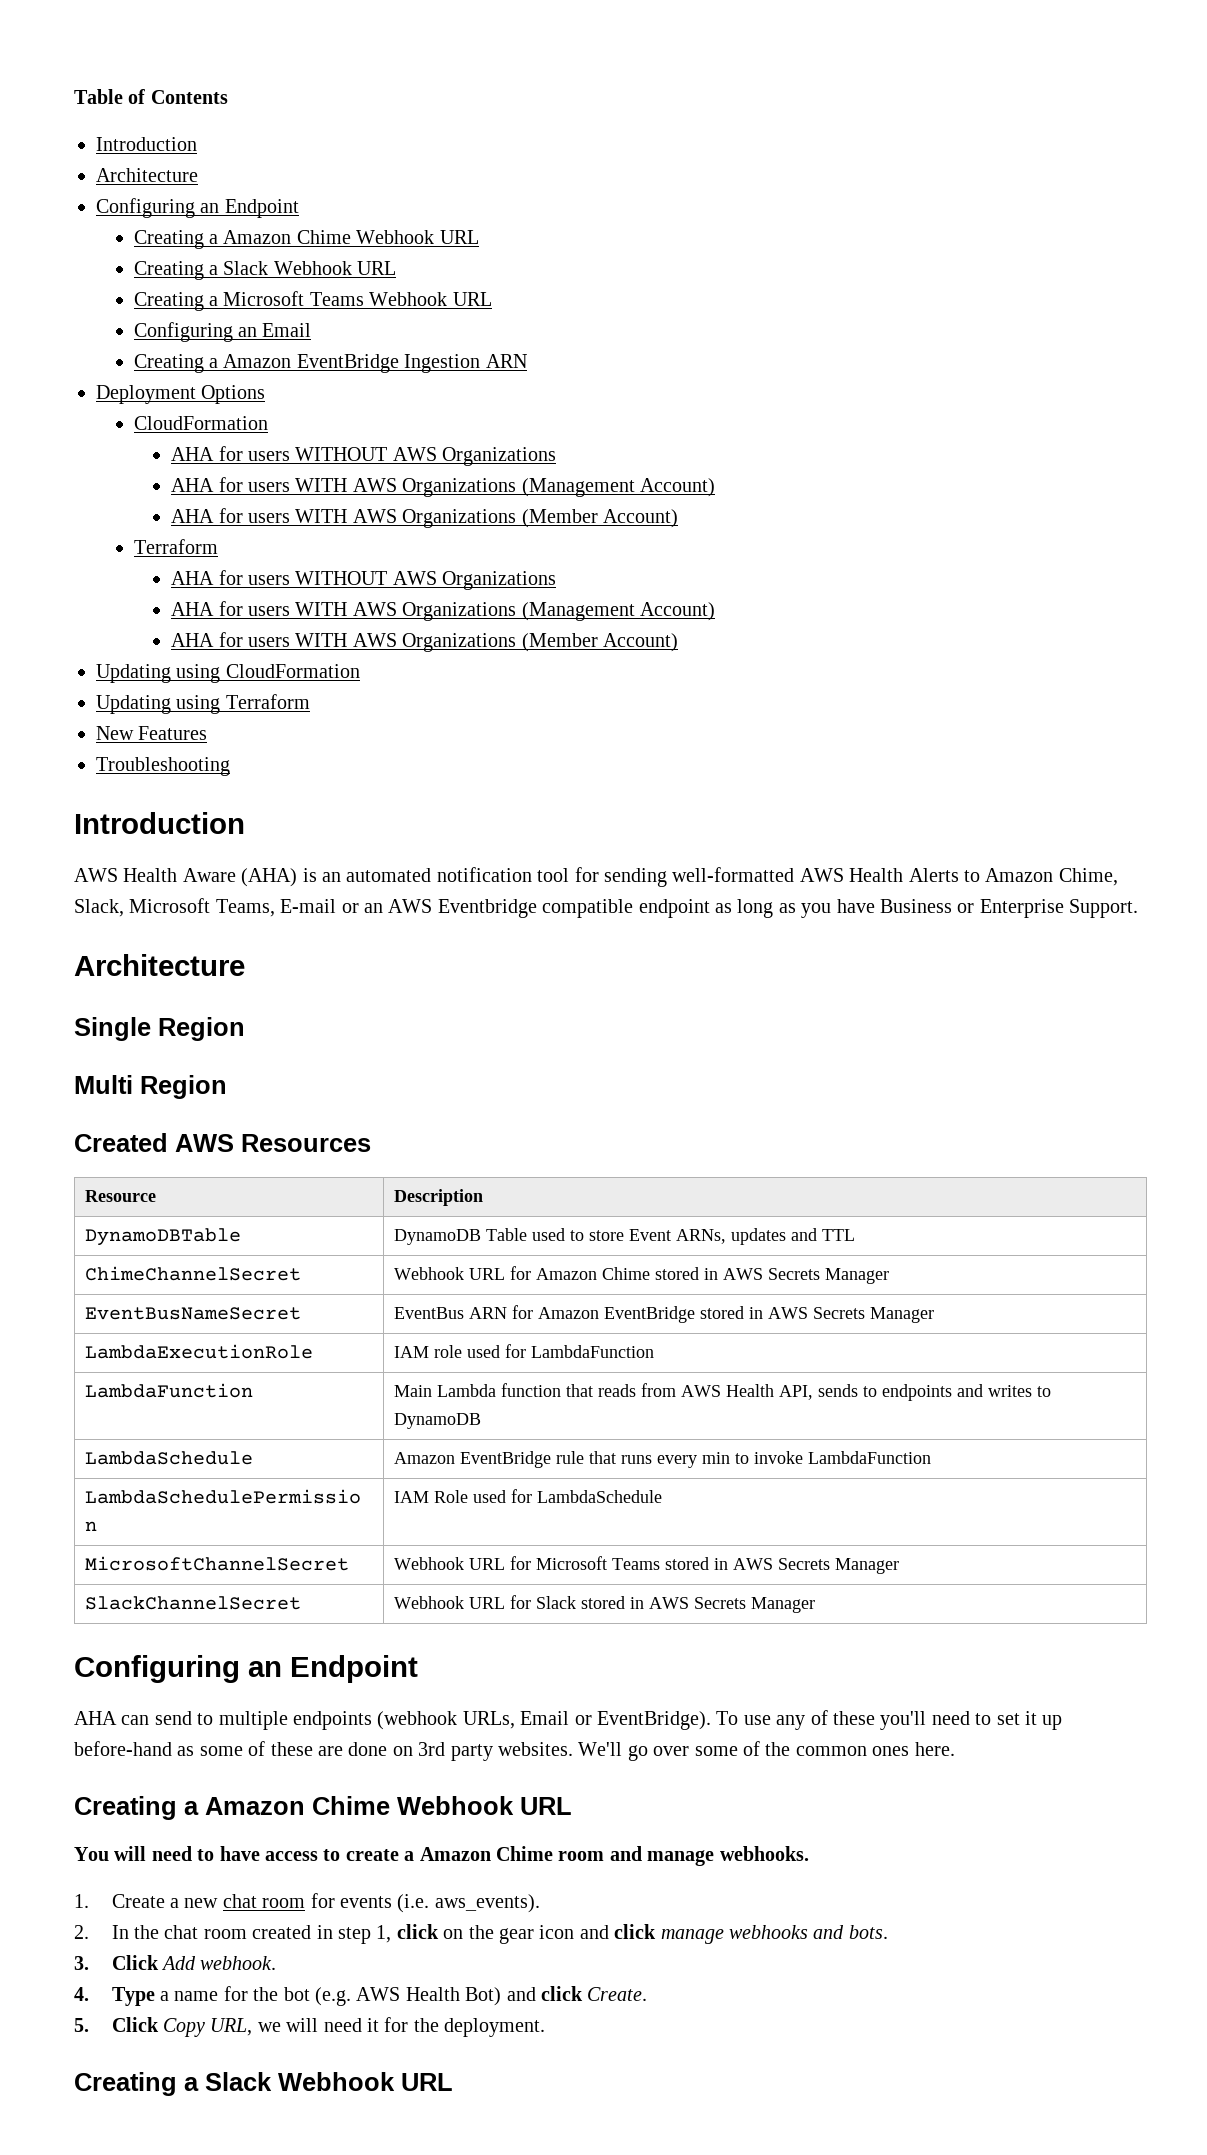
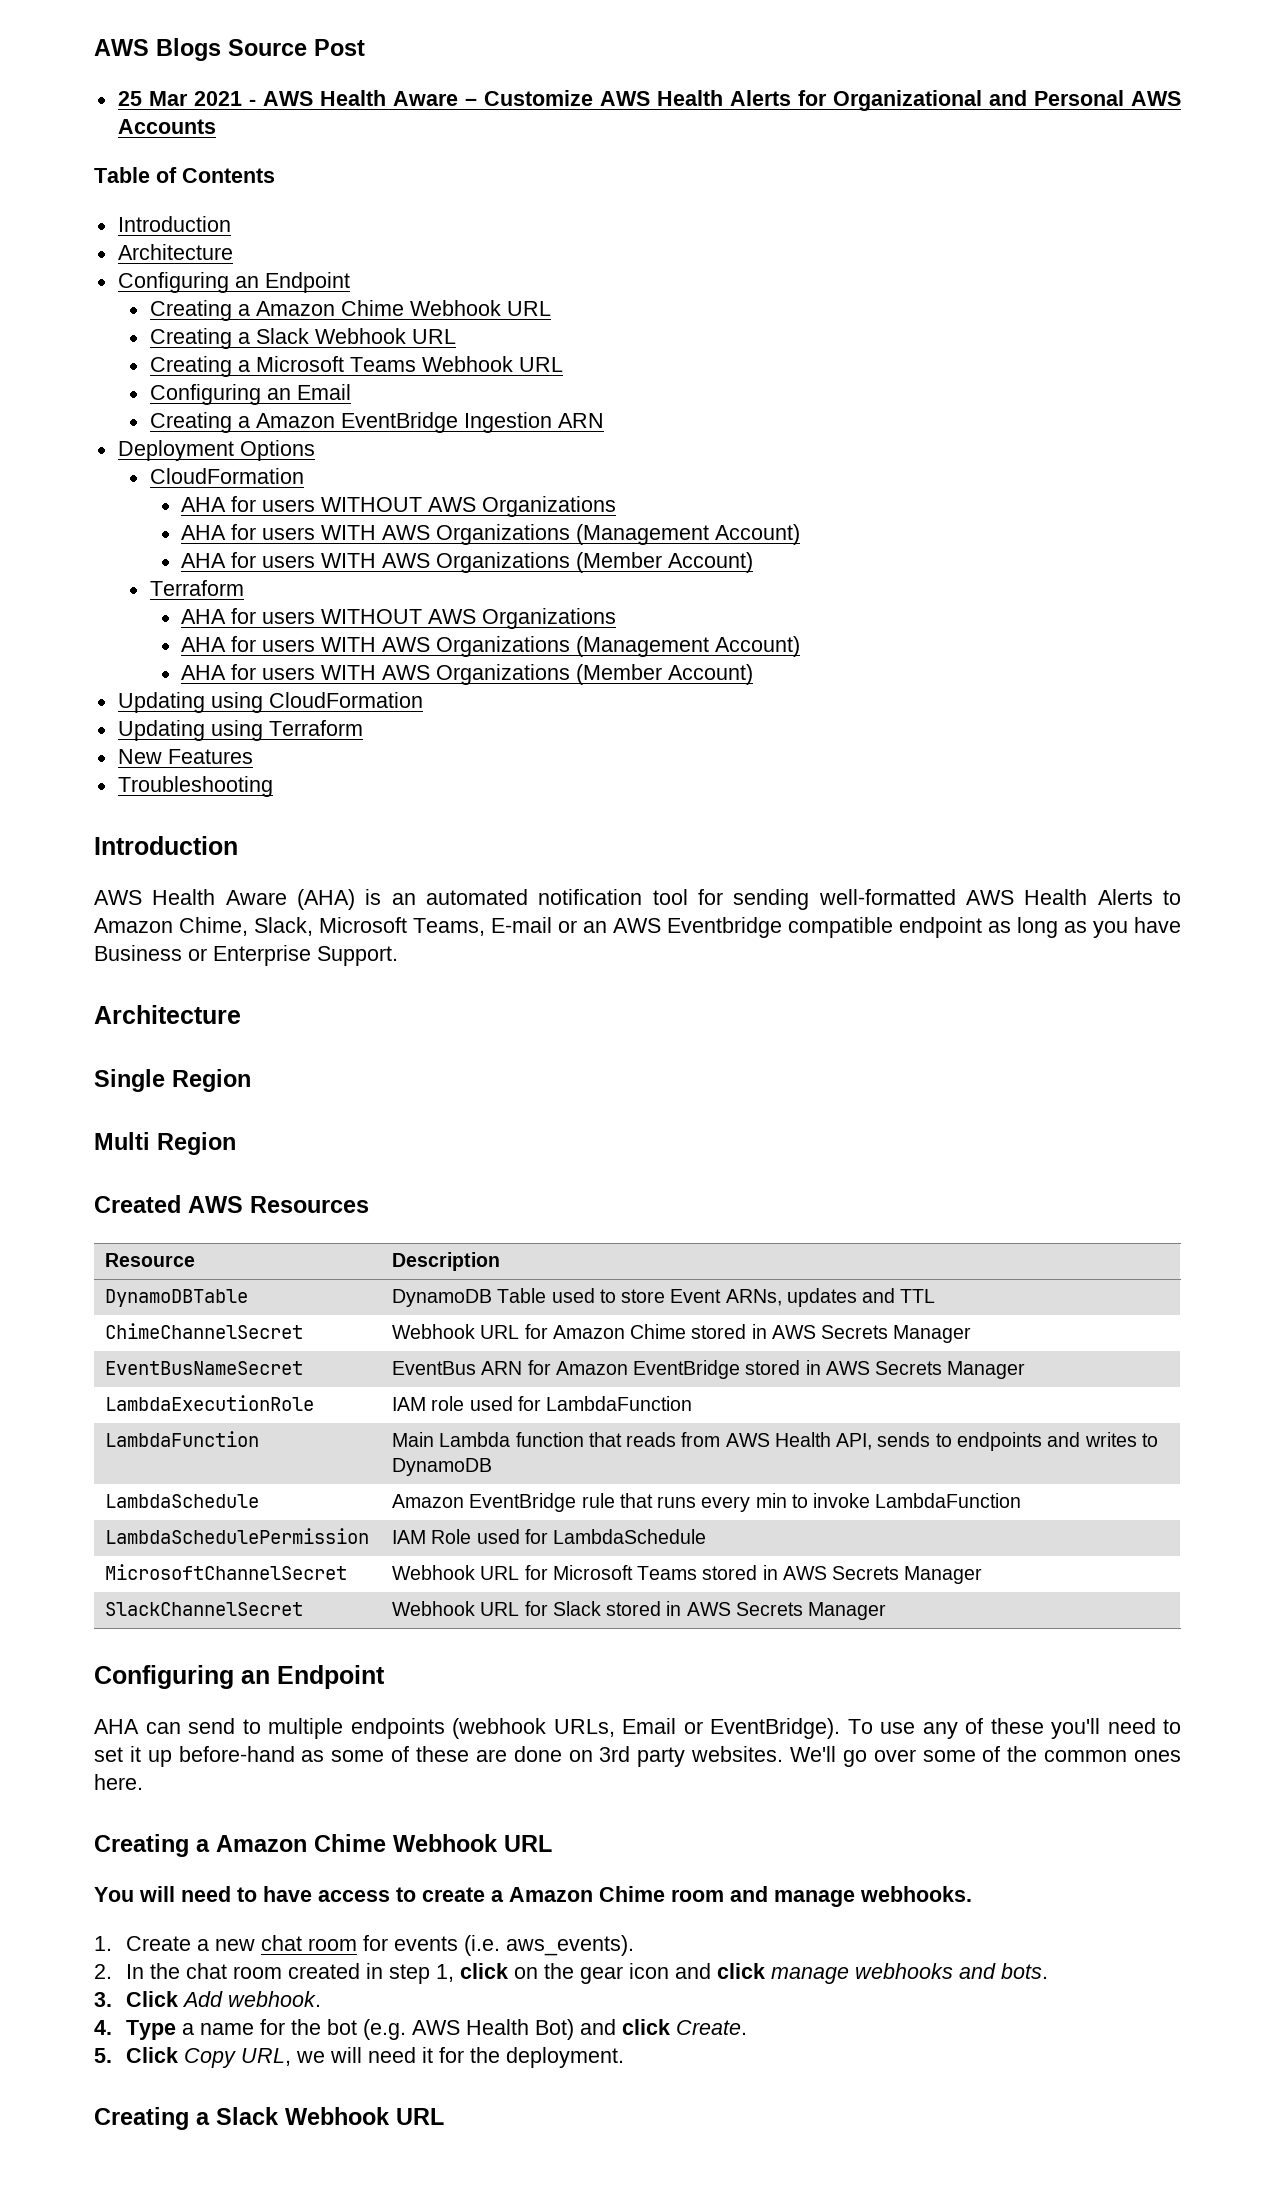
+ AWS Blogs Source Post
+ 25 Mar 2021 - AWS Health Aware – Customize AWS Health Alerts for Organizational and Personal AWS Accounts

